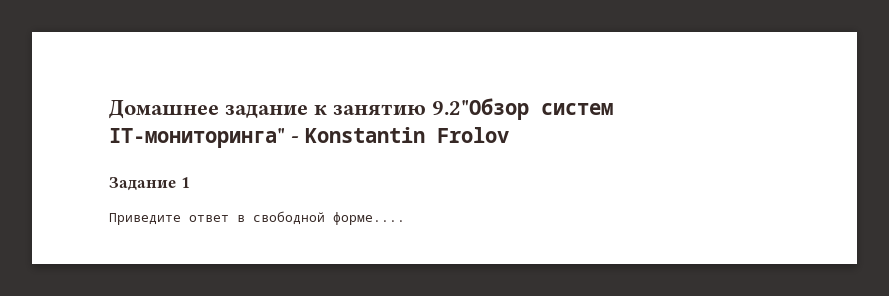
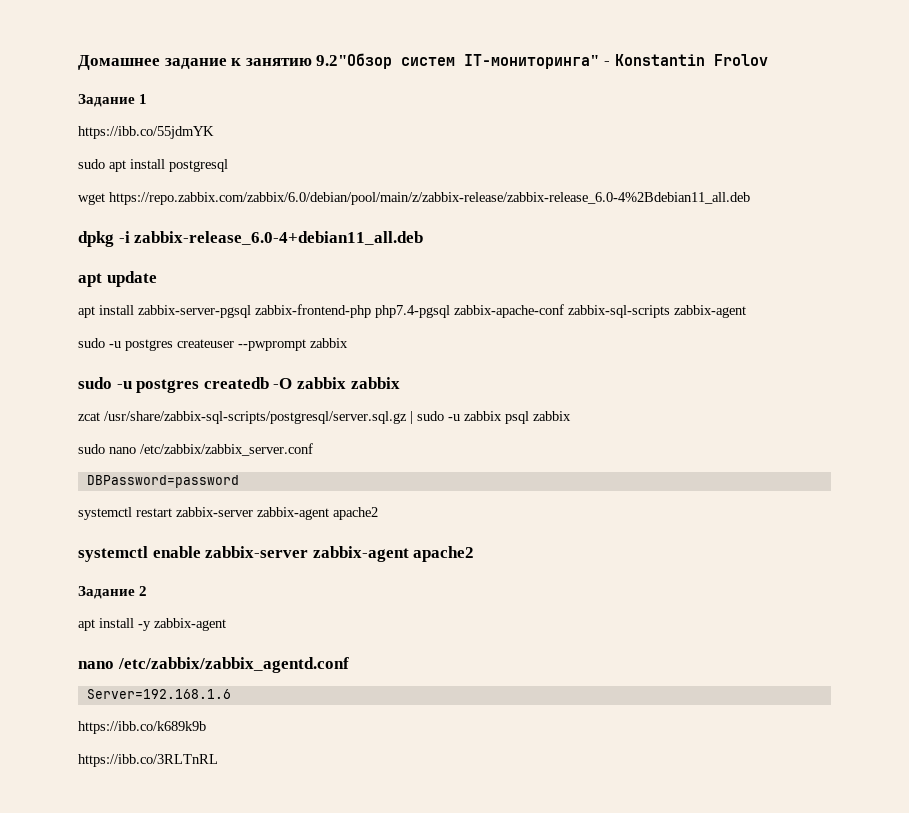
- Приведите ответ в свободной форме....
+ https://ibb.co/55jdmYK
+ sudo apt install postgresql
+ wget https://repo.zabbix.com/zabbix/6.0/debian/pool/main/z/zabbix-release/zabbix-release_6.0-4%2Bdebian11_all.deb
+ dpkg -i zabbix-release_6.0-4+debian11_all.deb
+ apt update
+ apt install zabbix-server-pgsql zabbix-frontend-php php7.4-pgsql zabbix-apache-conf zabbix-sql-scripts zabbix-agent
+ sudo -u postgres createuser --pwprompt zabbix
+ sudo -u postgres createdb -O zabbix zabbix
+ zcat /usr/share/zabbix-sql-scripts/postgresql/server.sql.gz | sudo -u zabbix psql zabbix
+ sudo nano /etc/zabbix/zabbix_server.conf
+ DBPassword=password
+ systemctl restart zabbix-server zabbix-agent apache2
+ systemctl enable zabbix-server zabbix-agent apache2
+ Задание 2
+ apt install -y zabbix-agent
+ nano /etc/zabbix/zabbix_agentd.conf
+ Server=192.168.1.6
+ https://ibb.co/k689k9b
+ https://ibb.co/3RLTnRL

